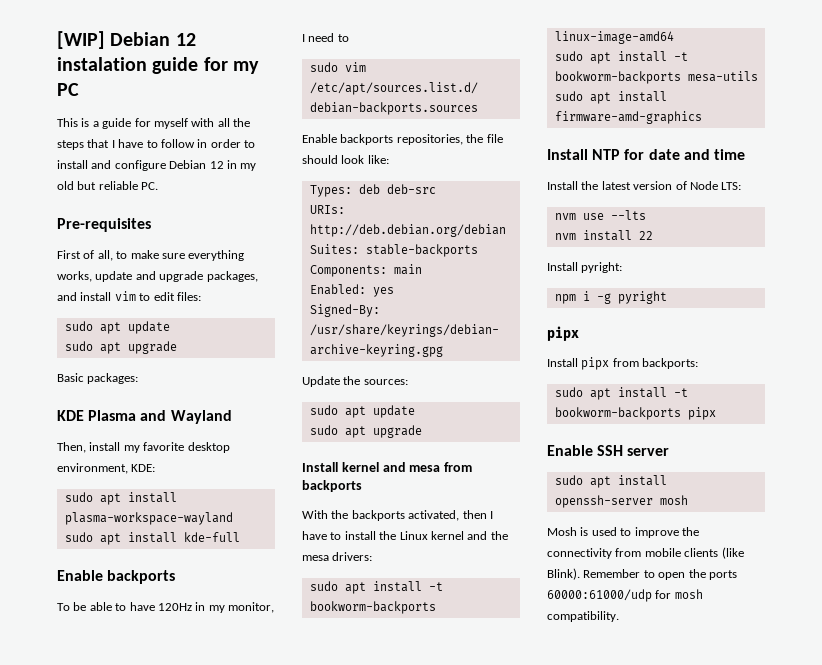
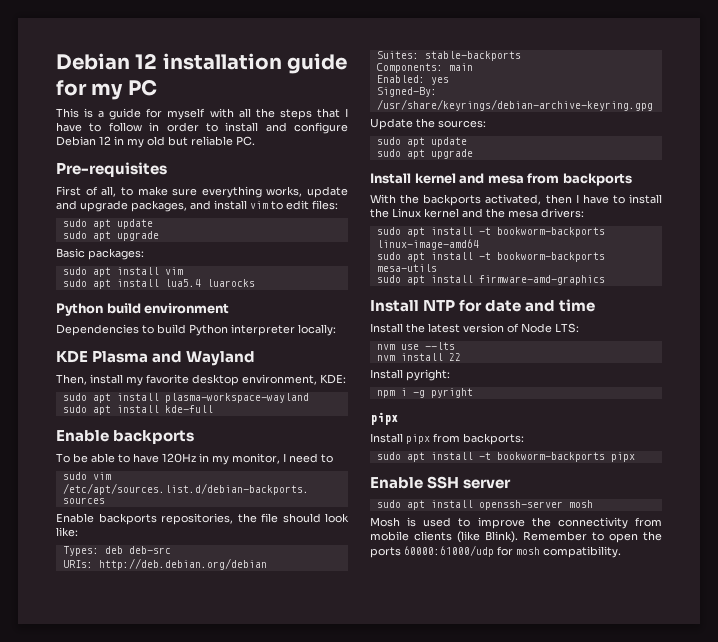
- [WIP] Debian 12 instalation guide for my PC
+ Debian 12 installation guide for my PC
+ sudo apt install vim
+ sudo apt install lua5.4 luarocks
+ Python build environment
+ Dependencies to build Python interpreter locally:

